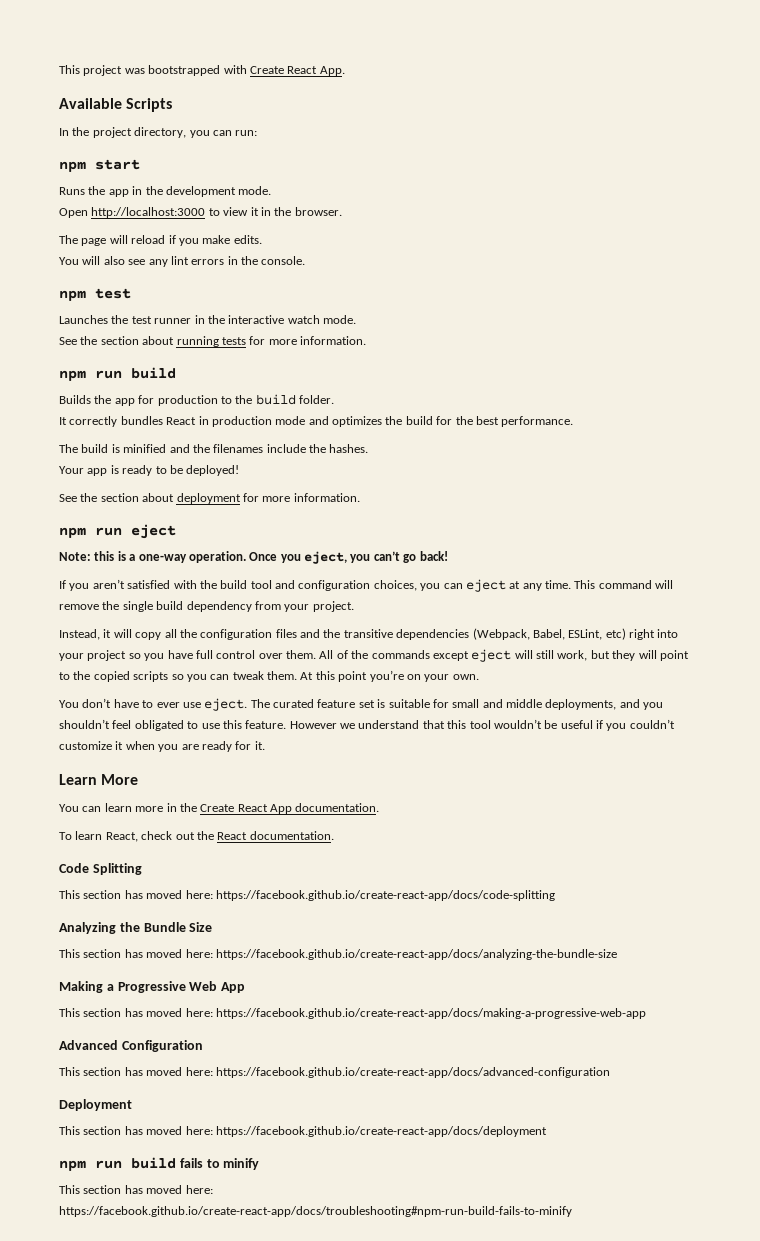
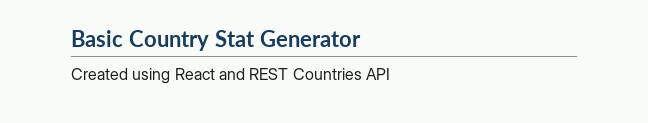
- This project was bootstrapped with Create React App.
- Available Scripts
- In the project directory, you can run:
- npm start
- Runs the app in the development mode.
- Open http://localhost:3000 to view it in the browser.
- The page will reload if you make edits.
- You will also see any lint errors in the console.
- npm test
- Launches the test runner in the interactive watch mode.
- See the section about running tests for more information.
- npm run build
- Builds the app for production to the build folder.
- It correctly bundles React in production mode and optimizes the build for the best performance.
- The build is minified and the filenames include the hashes.
- Your app is ready to be deployed!
- See the section about deployment for more information.
- npm run eject
- Note: this is a one-way operation. Once you eject, you can’t go back!
- If you aren’t satisfied with the build tool and configuration choices, you can eject at any time. This command will remove the single build dependency from your project.
- Instead, it will copy all the configuration files and the transitive dependencies (Webpack, Babel, ESLint, etc) right into your project so you have full control over them. All of the commands except eject will still work, but they will point to the copied scripts so you can tweak them. At this point you’re on your own.
- You don’t have to ever use eject. The curated feature set is suitable for small and middle deployments, and you shouldn’t feel obligated to use this feature. However we understand that this tool wouldn’t be useful if you couldn’t customize it when you are ready for it.
- Learn More
- You can learn more in the Create React App documentation.
- To learn React, check out the React documentation.
- Code Splitting
- This section has moved here: https://facebook.github.io/create-react-app/docs/code-splitting
- Analyzing the Bundle Size
- This section has moved here: https://facebook.github.io/create-react-app/docs/analyzing-the-bundle-size
- Making a Progressive Web App
- This section has moved here: https://facebook.github.io/create-react-app/docs/making-a-progressive-web-app
- Advanced Configuration
- This section has moved here: https://facebook.github.io/create-react-app/docs/advanced-configuration
- Deployment
- This section has moved here: https://facebook.github.io/create-react-app/docs/deployment
- npm run build fails to minify
- This section has moved here: https://facebook.github.io/create-react-app/docs/troubleshooting#npm-run-build-fails-to-minify
+ Basic Country Stat Generator
+ Created using React and REST Countries API

